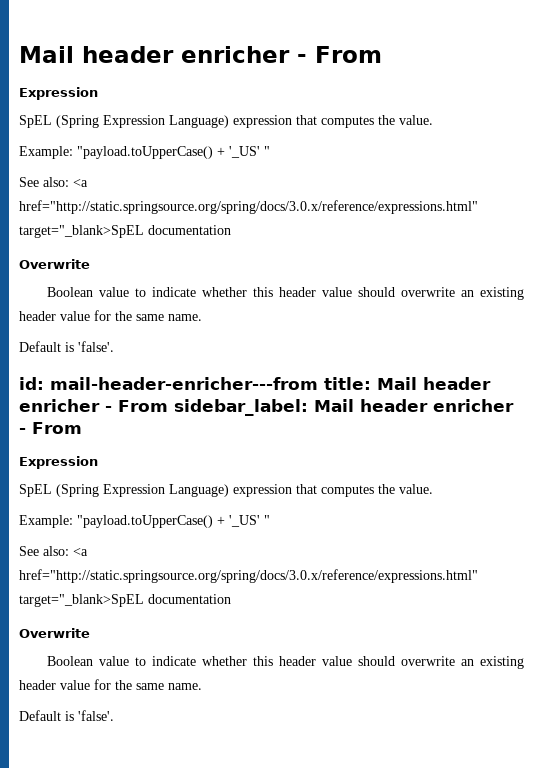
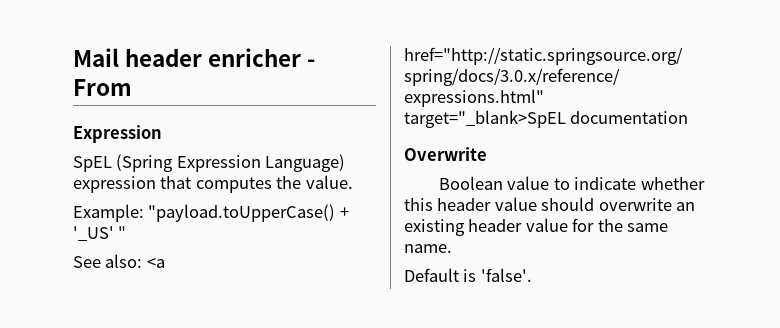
- id: mail-header-enricher---from title: Mail header enricher - From sidebar_label: Mail header enricher - From
- Expression
- SpEL (Spring Expression Language) expression that computes the value.
- Example: "payload.toUpperCase() + '_US' "
- See also: <a href="http://static.springsource.org/spring/docs/3.0.x/reference/expressions.html" target="_blank>SpEL documentation
- Overwrite
- Boolean value to indicate whether this header value should overwrite an existing header value for the same name.
- Default is 'false'.

